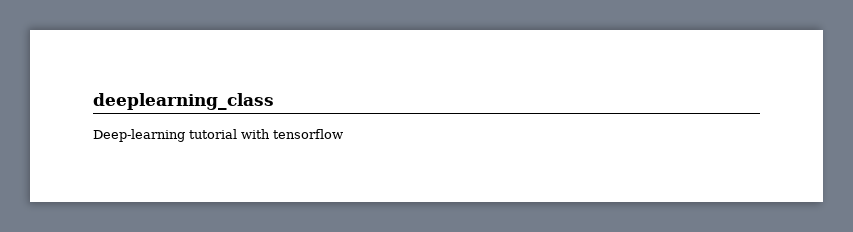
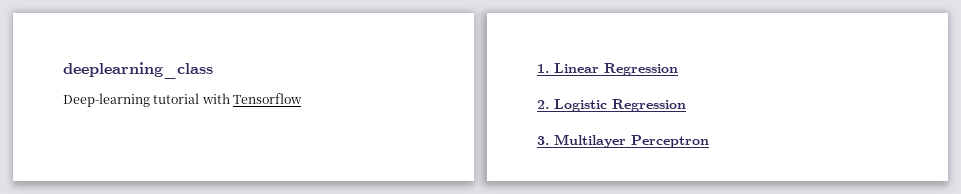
- Deep-learning tutorial with tensorflow
+ Deep-learning tutorial with Tensorflow
+ 1. Linear Regression
+ 2. Logistic Regression
+ 3. Multilayer Perceptron

